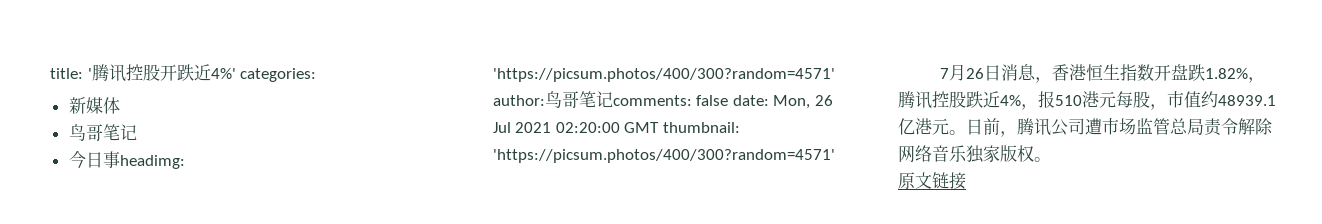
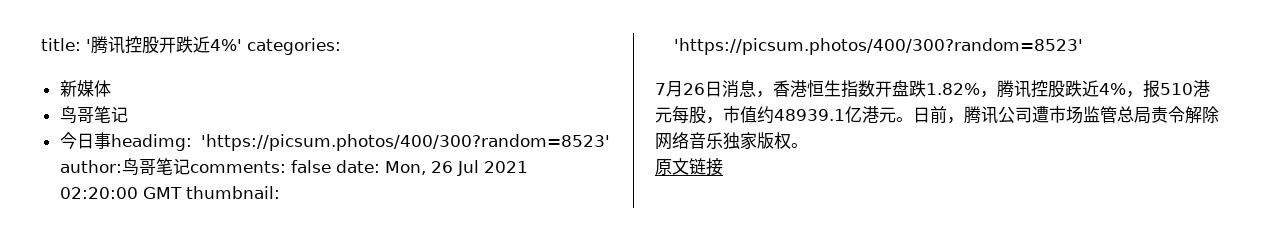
- 今日事headimg: 'https://picsum.photos/400/300?random=4571' author:鸟哥笔记comments: false date: Mon, 26 Jul 2021 02:20:00 GMT thumbnail: 'https://picsum.photos/400/300?random=4571'
+ 今日事headimg: 'https://picsum.photos/400/300?random=8523' author:鸟哥笔记comments: false date: Mon, 26 Jul 2021 02:20:00 GMT thumbnail: 'https://picsum.photos/400/300?random=8523'

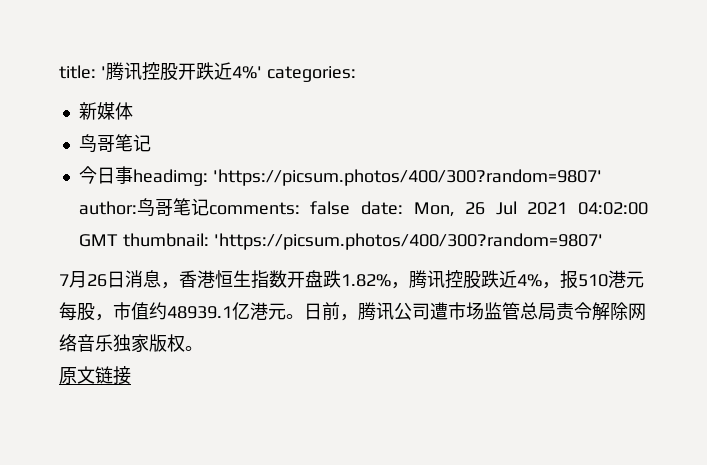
- 今日事headimg: 'https://picsum.photos/400/300?random=8523' author:鸟哥笔记comments: false date: Mon, 26 Jul 2021 02:20:00 GMT thumbnail: 'https://picsum.photos/400/300?random=8523'
+ 今日事headimg: 'https://picsum.photos/400/300?random=9807' author:鸟哥笔记comments: false date: Mon, 26 Jul 2021 04:02:00 GMT thumbnail: 'https://picsum.photos/400/300?random=9807'

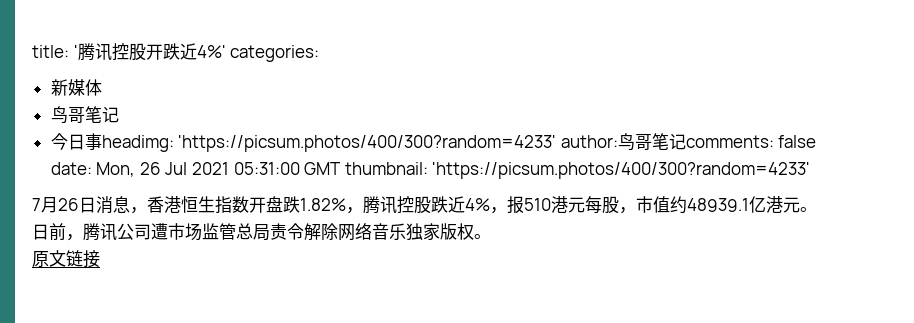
- 今日事headimg: 'https://picsum.photos/400/300?random=9807' author:鸟哥笔记comments: false date: Mon, 26 Jul 2021 04:02:00 GMT thumbnail: 'https://picsum.photos/400/300?random=9807'
+ 今日事headimg: 'https://picsum.photos/400/300?random=4233' author:鸟哥笔记comments: false date: Mon, 26 Jul 2021 05:31:00 GMT thumbnail: 'https://picsum.photos/400/300?random=4233'

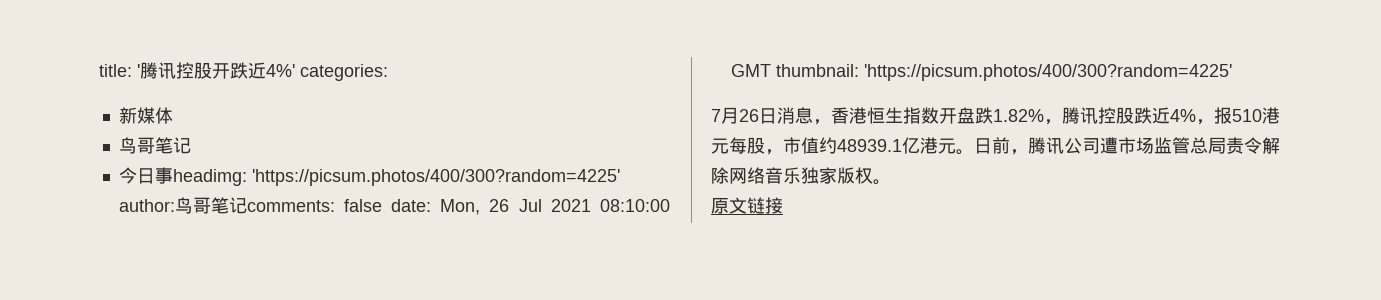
- 今日事headimg: 'https://picsum.photos/400/300?random=4233' author:鸟哥笔记comments: false date: Mon, 26 Jul 2021 05:31:00 GMT thumbnail: 'https://picsum.photos/400/300?random=4233'
+ 今日事headimg: 'https://picsum.photos/400/300?random=4225' author:鸟哥笔记comments: false date: Mon, 26 Jul 2021 08:10:00 GMT thumbnail: 'https://picsum.photos/400/300?random=4225'

